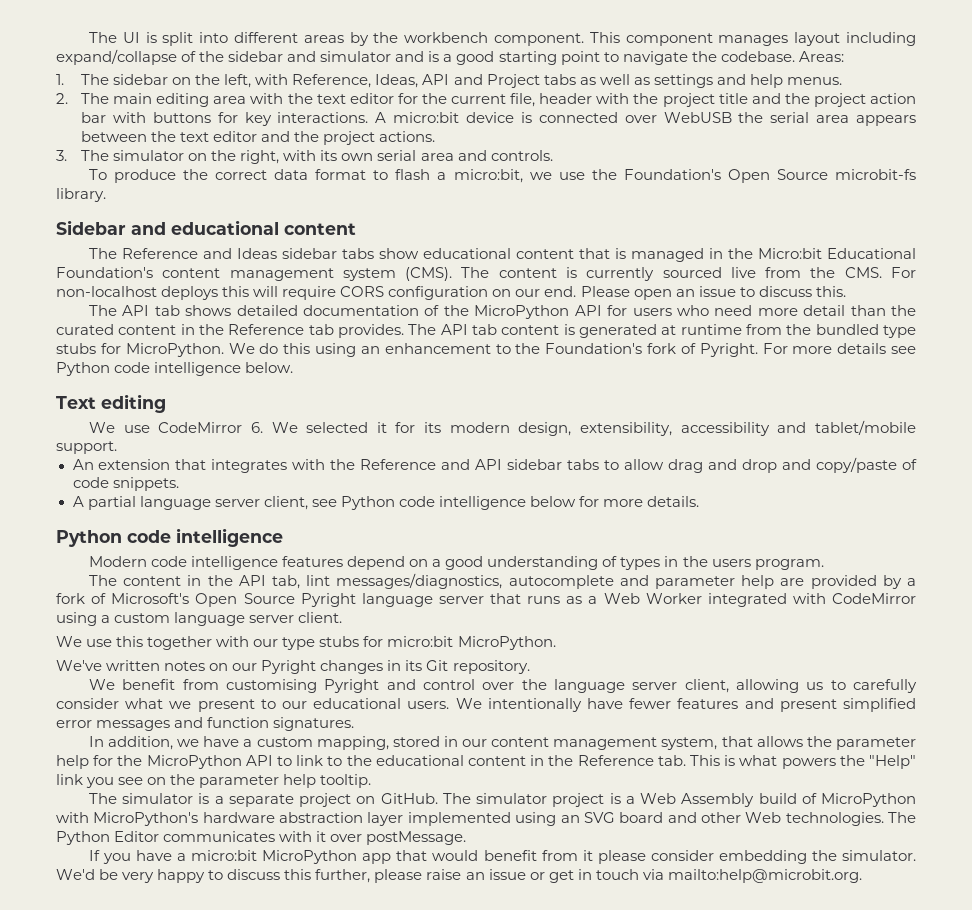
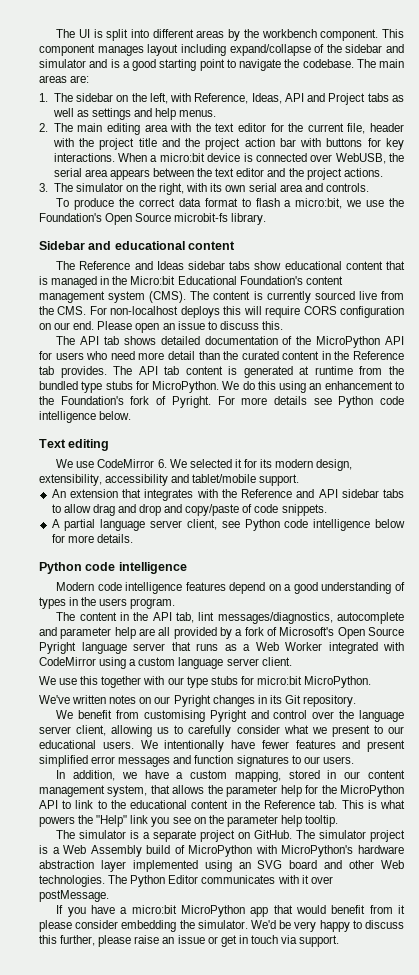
- Areas:
+ The main areas are:
- A micro:bit device is connected over WebUSB the serial area appears between the text editor and the project actions.
+ When a micro:bit device is connected over WebUSB, the serial area appears between the text editor and the project actions.
- The content in the API tab, lint messages/diagnostics, autocomplete and parameter help are provided by a fork of Microsoft's Open Source Pyright language server that runs as a Web Worker integrated with CodeMirror using a custom language server client.
+ The content in the API tab, lint messages/diagnostics, autocomplete and parameter help are all provided by a fork of Microsoft's Open Source Pyright language server that runs as a Web Worker integrated with CodeMirror using a custom language server client.
- We intentionally have fewer features and present simplified error messages and function signatures.
+ We intentionally have fewer features and present simplified error messages and function signatures to our users.
- We'd be very happy to discuss this further, please raise an issue or get in touch via mailto:help@microbit.org.
+ We'd be very happy to discuss this further, please raise an issue or get in touch via support.

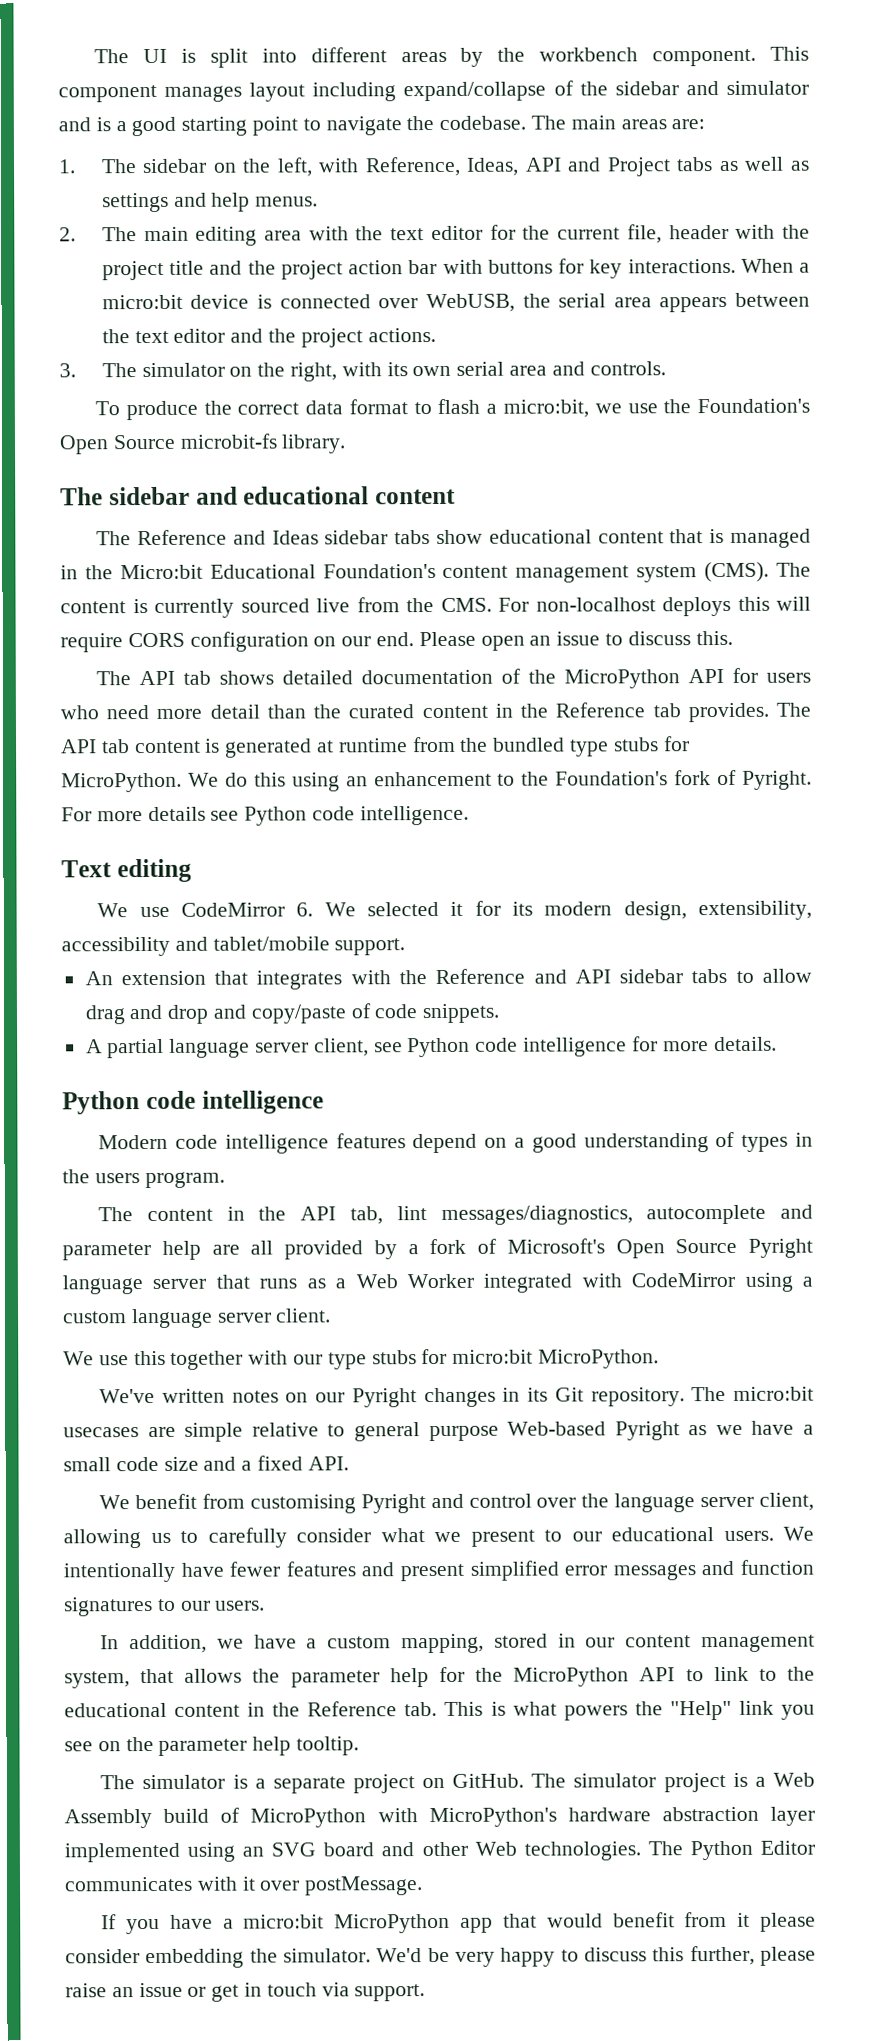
- Sidebar and educational content
+ The sidebar and educational content
- For more details see Python code intelligence below.
+ For more details see Python code intelligence.
- A partial language server client, see Python code intelligence below for more details.
+ A partial language server client, see Python code intelligence for more details.
+ The micro:bit usecases are simple relative to general purpose Web-based Pyright as we have a small code size and a fixed API.

